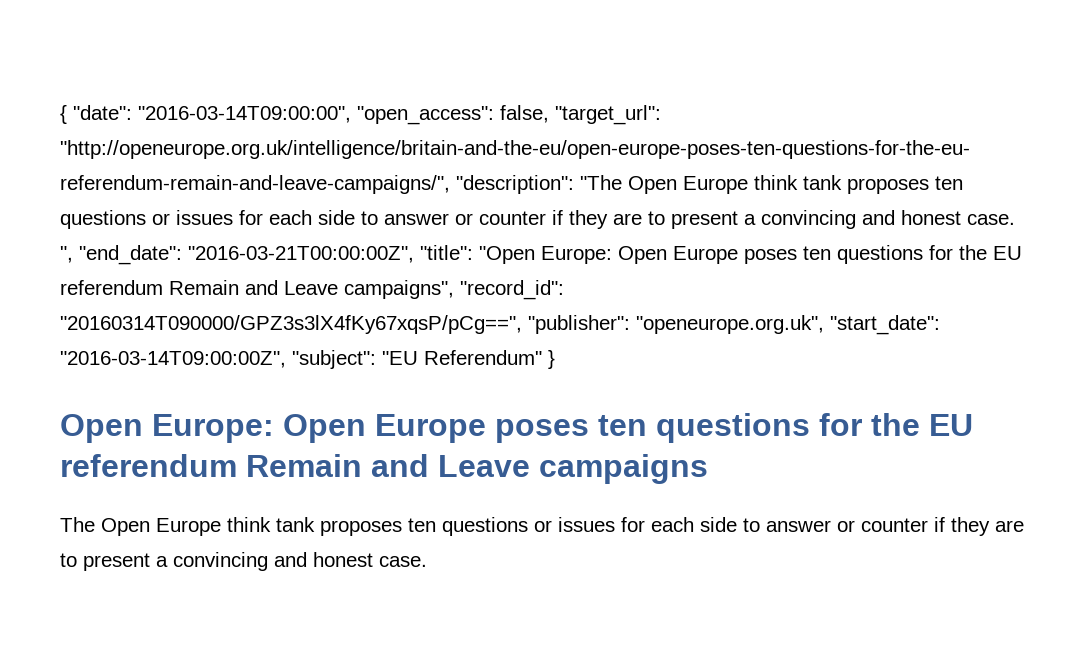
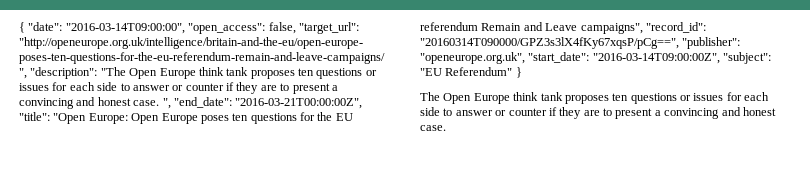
- Open Europe: Open Europe poses ten questions for the EU referendum Remain and Leave campaigns

